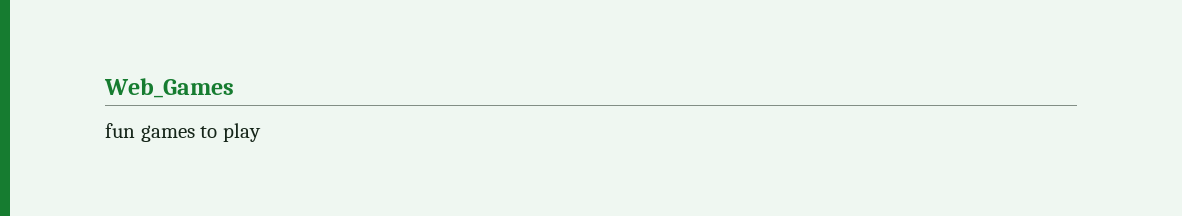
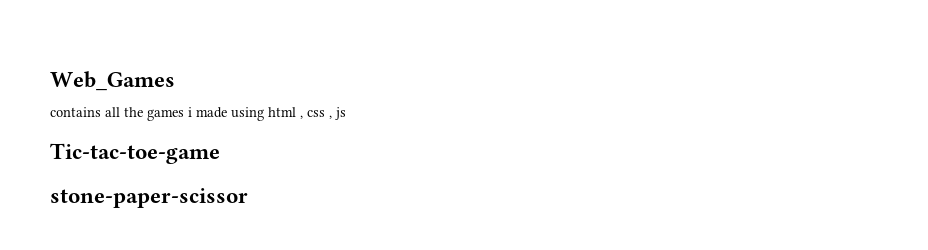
- fun games to play
+ contains all the games i made using html , css , js
+ Tic-tac-toe-game
+ stone-paper-scissor

